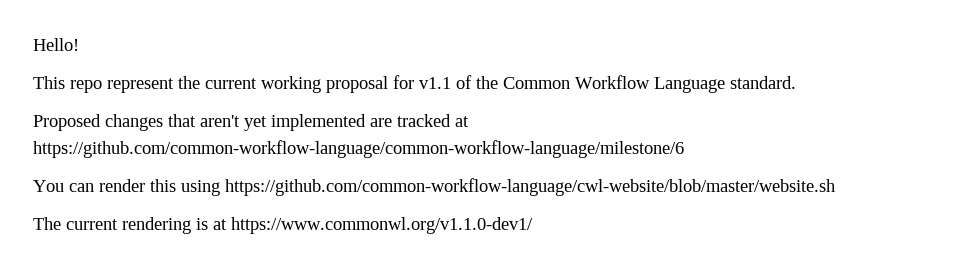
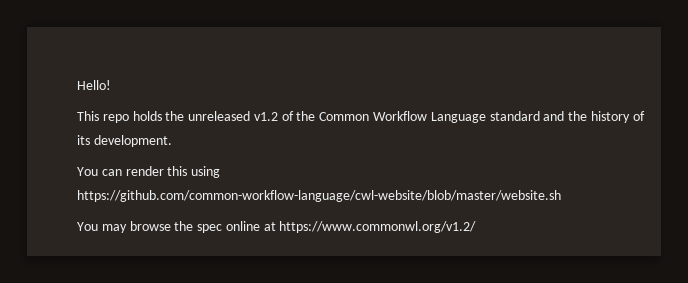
- This repo represent the current working proposal for v1.1 of the Common Workflow Language standard.
- Proposed changes that aren't yet implemented are tracked at https://github.com/common-workflow-language/common-workflow-language/milestone/6
+ This repo holds the unreleased v1.2 of the Common Workflow Language standard and the history of its development.
- The current rendering is at https://www.commonwl.org/v1.1.0-dev1/
+ You may browse the spec online at https://www.commonwl.org/v1.2/

